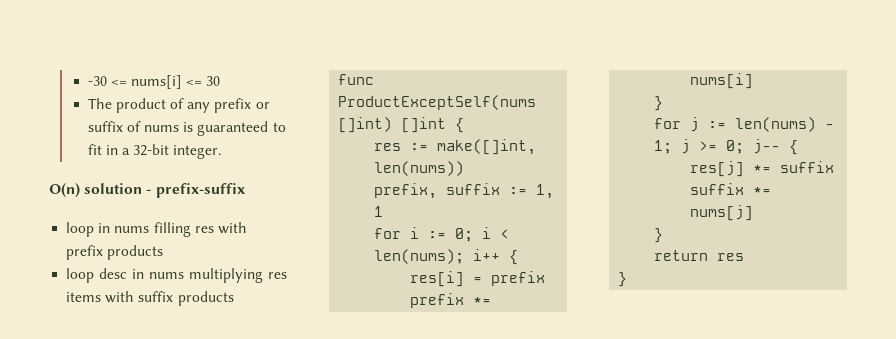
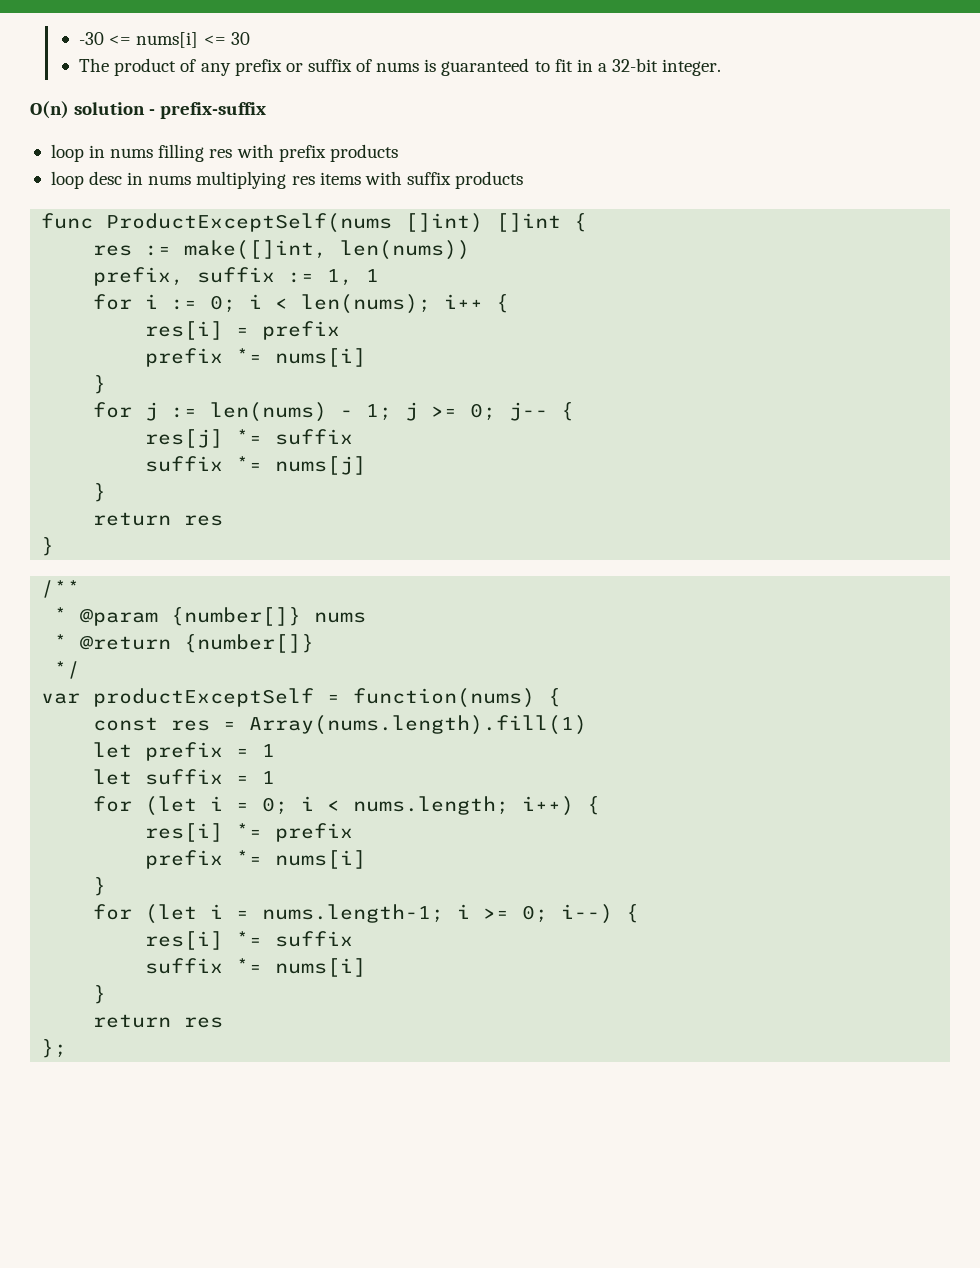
+ /**
+ * @param {number[]} nums
+ * @return {number[]}
+ */
+ var productExceptSelf = function(nums) {
+ const res = Array(nums.length).fill(1)
+ let prefix = 1
+ let suffix = 1
+ for (let i = 0; i < nums.length; i++) {
+ res[i] *= prefix
+ prefix *= nums[i]
+ }
+ for (let i = nums.length-1; i >= 0; i--) {
+ res[i] *= suffix
+ suffix *= nums[i]
+ }
+ return res
+ };

